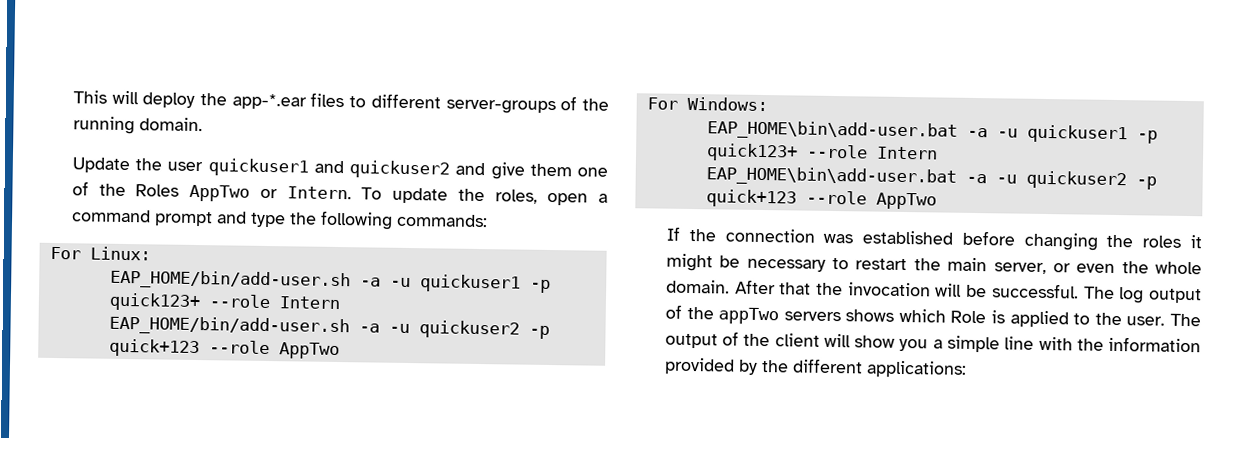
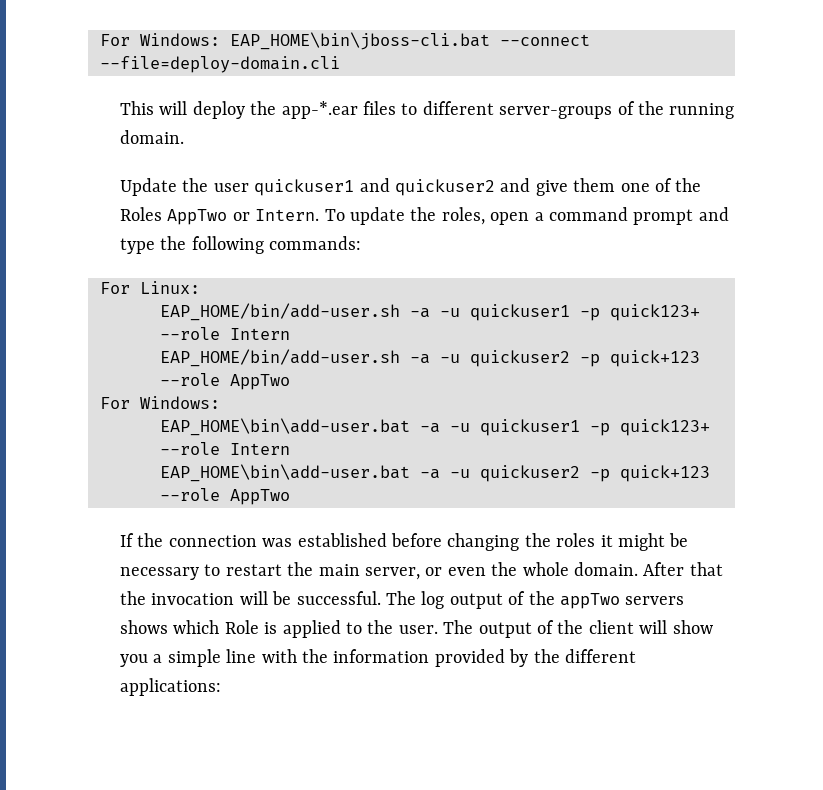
+ For Windows: EAP_HOME\bin\jboss-cli.bat --connect --file=deploy-domain.cli

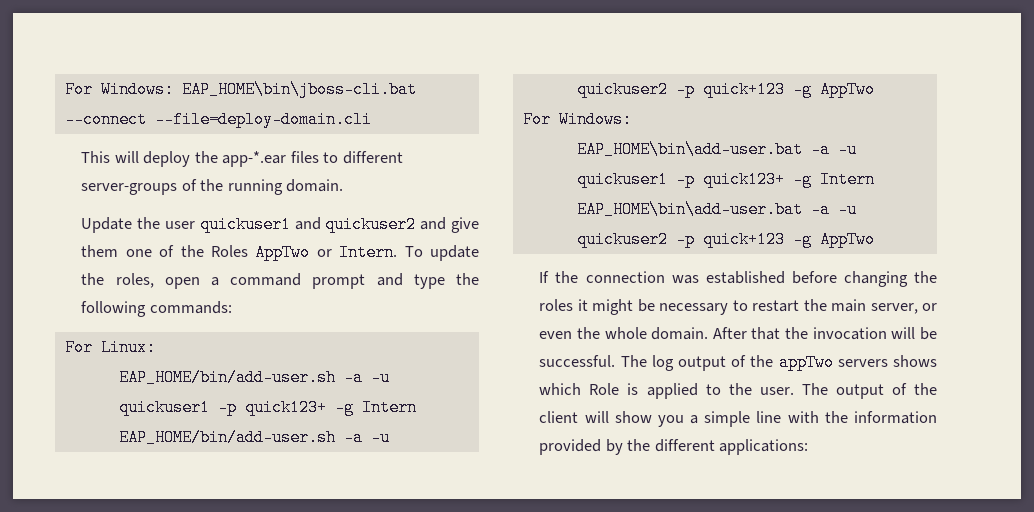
- EAP_HOME/bin/add-user.sh -a -u quickuser1 -p quick123+ --role Intern
+ EAP_HOME/bin/add-user.sh -a -u quickuser1 -p quick123+ -g Intern
- EAP_HOME/bin/add-user.sh -a -u quickuser2 -p quick+123 --role AppTwo
+ EAP_HOME/bin/add-user.sh -a -u quickuser2 -p quick+123 -g AppTwo
- EAP_HOME\bin\add-user.bat -a -u quickuser1 -p quick123+ --role Intern
+ EAP_HOME\bin\add-user.bat -a -u quickuser1 -p quick123+ -g Intern
- EAP_HOME\bin\add-user.bat -a -u quickuser2 -p quick+123 --role AppTwo
+ EAP_HOME\bin\add-user.bat -a -u quickuser2 -p quick+123 -g AppTwo

